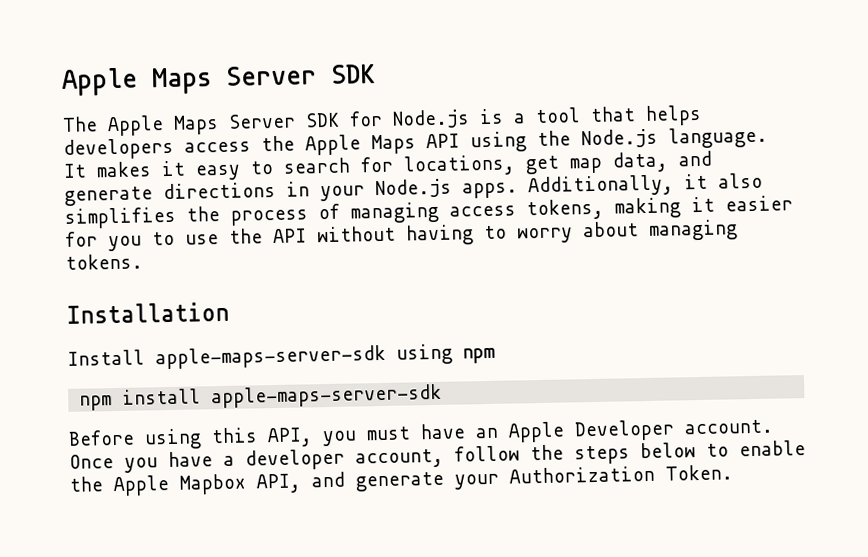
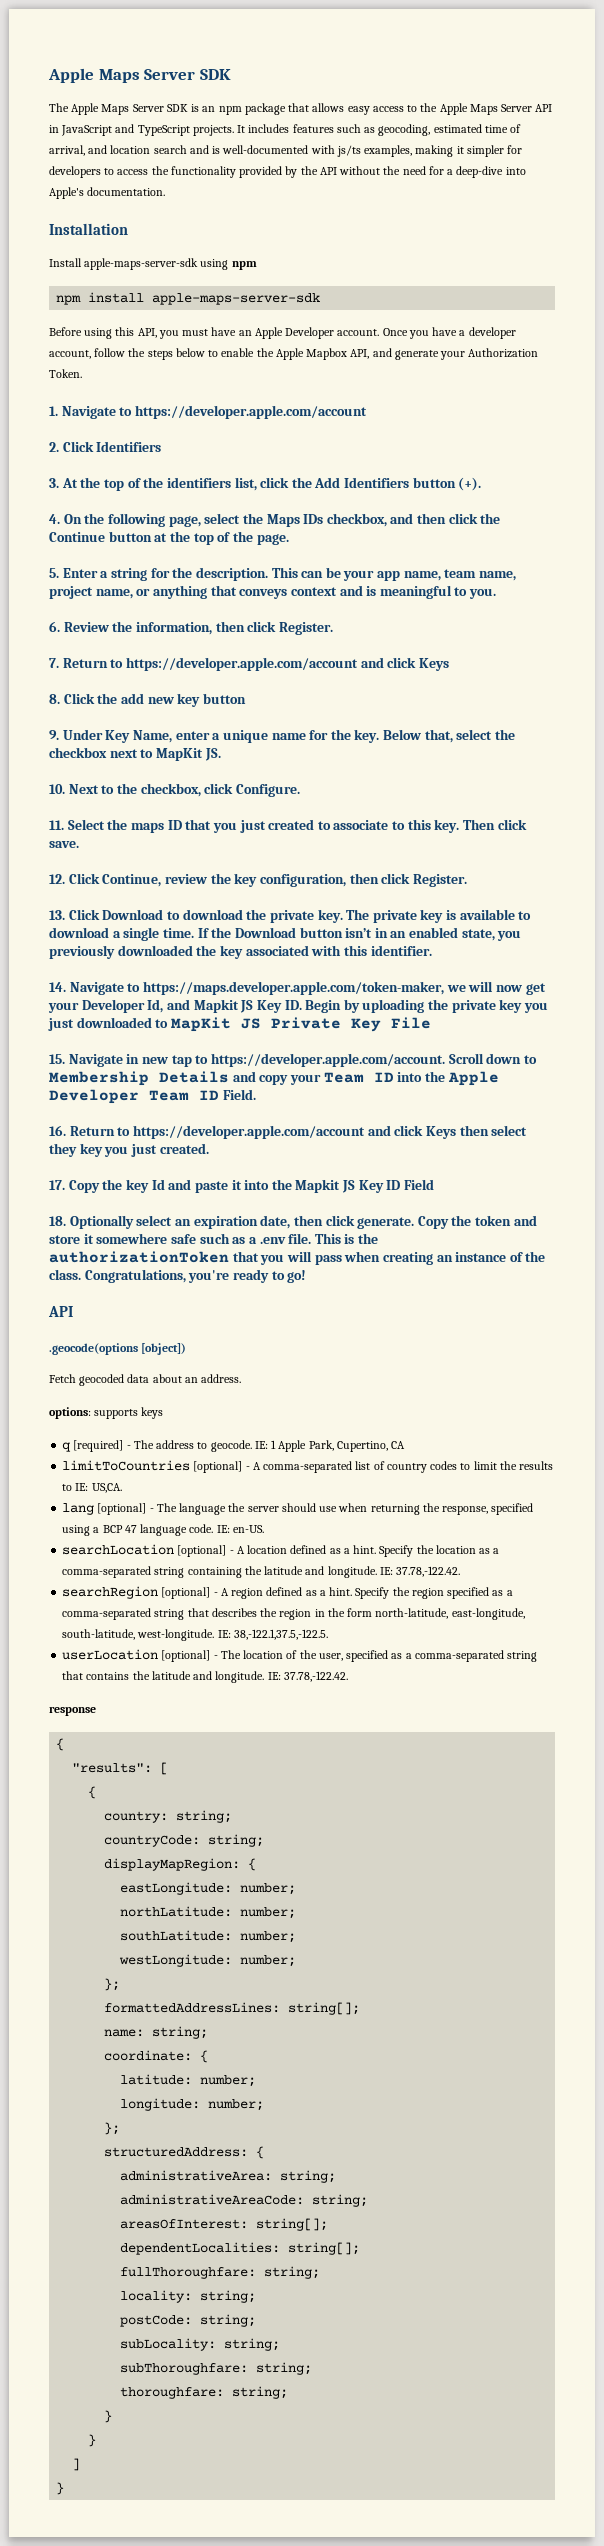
- The Apple Maps Server SDK for Node.js is a tool that helps developers access the Apple Maps API using the Node.js language. It makes it easy to search for locations, get map data, and generate directions in your Node.js apps. Additionally, it also simplifies the process of managing access tokens, making it easier for you to use the API without having to worry about managing tokens.
+ The Apple Maps Server SDK is an npm package that allows easy access to the Apple Maps Server API in JavaScript and TypeScript projects. It includes features such as geocoding, estimated time of arrival, and location search and is well-documented with js/ts examples, making it simpler for developers to access the functionality provided by the API without the need for a deep-dive into Apple's documentation.
+ 1. Navigate to https://developer.apple.com/account
+ 2. Click Identifiers
+ 3. At the top of the identifiers list, click the Add Identifiers button (+).
+ 4. On the following page, select the Maps IDs checkbox, and then click the Continue button at the top of the page.
+ 5. Enter a string for the description. This can be your app name, team name, project name, or anything that conveys context and is meaningful to you.
+ 6. Review the information, then click Register.
+ 7. Return to https://developer.apple.com/account and click Keys
+ 8. Click the add new key button
+ 9. Under Key Name, enter a unique name for the key. Below that, select the checkbox next to MapKit JS.
+ 10. Next to the checkbox, click Configure.
+ 11. Select the maps ID that you just created to associate to this key. Then click save.
+ 12. Click Continue, review the key configuration, then click Register.
+ 13. Click Download to download the private key. The private key is available to download a single time. If the Download button isn’t in an enabled state, you previously downloaded the key associated with this identifier.
+ 14. Navigate to https://maps.developer.apple.com/token-maker, we will now get your Developer Id, and Mapkit JS Key ID. Begin by uploading the private key you just downloaded to MapKit JS Private Key File
+ 15. Navigate in new tap to https://developer.apple.com/account. Scroll down to Membership Details and copy your Team ID into the Apple Developer Team ID Field.
+ 16. Return to https://developer.apple.com/account and click Keys then select they key you just created.
+ 17. Copy the key Id and paste it into the Mapkit JS Key ID Field
+ 18. Optionally select an expiration date, then click generate. Copy the token and store it somewhere safe such as a .env file. This is the authorizationToken that you will pass when creating an instance of the class. Congratulations, you're ready to go!
+ API
+ .geocode(options [object])
+ Fetch geocoded data about an address.
+ options: supports keys
+ q [required] - The address to geocode. IE: 1 Apple Park, Cupertino, CA
+ limitToCountries [optional] - A comma-separated list of country codes to limit the results to IE: US,CA.
+ lang [optional] - The language the server should use when returning the response, specified using a BCP 47 language code. IE: en-US.
+ searchLocation [optional] - A location defined as a hint. Specify the location as a comma-separated string containing the latitude and longitude. IE: 37.78,-122.42.
+ searchRegion [optional] - A region defined as a hint. Specify the region specified as a comma-separated string that describes the region in the form north-latitude, east-longitude, south-latitude, west-longitude. IE: 38,-122.1,37.5,-122.5.
+ userLocation [optional] - The location of the user, specified as a comma-separated string that contains the latitude and longitude. IE: 37.78,-122.42.
+ response
+ {
+ "results": [
+ {
+ country: string;
+ countryCode: string;
+ displayMapRegion: {
+ eastLongitude: number;
+ northLatitude: number;
+ southLatitude: number;
+ westLongitude: number;
+ };
+ formattedAddressLines: string[];
+ name: string;
+ coordinate: {
+ latitude: number;
+ longitude: number;
+ };
+ structuredAddress: {
+ administrativeArea: string;
+ administrativeAreaCode: string;
+ areasOfInterest: string[];
+ dependentLocalities: string[];
+ fullThoroughfare: string;
+ locality: string;
+ postCode: string;
+ subLocality: string;
+ subThoroughfare: string;
+ thoroughfare: string;
+ }
+ }
+ ]
+ }

